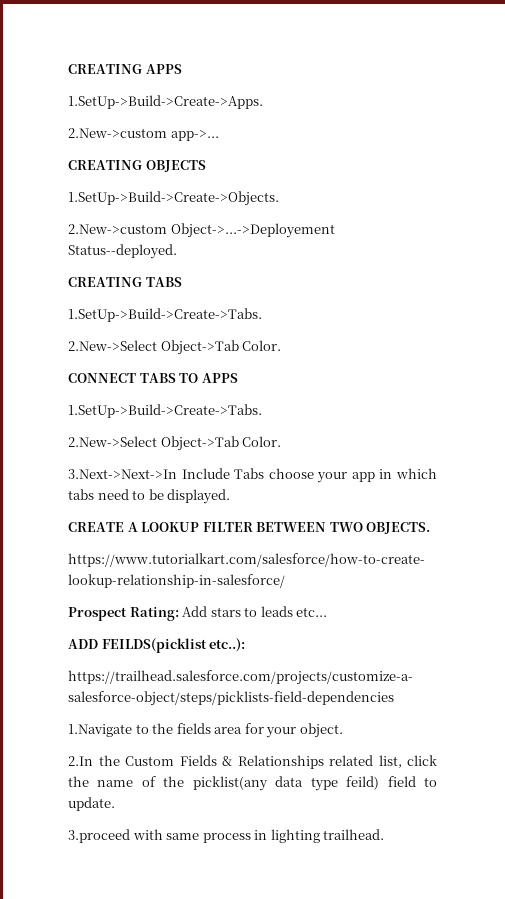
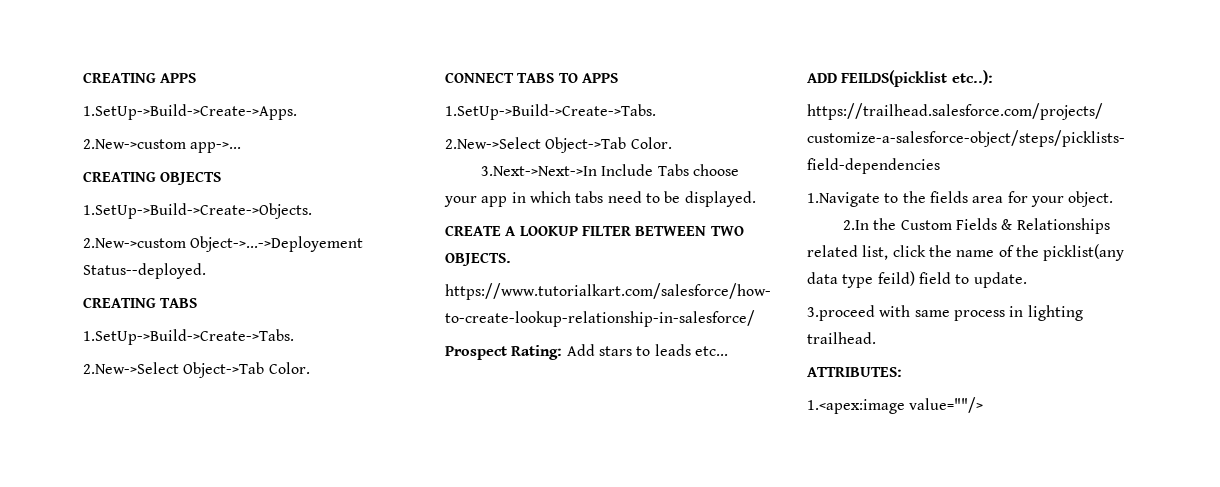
+ ATTRIBUTES:
+ 1.<apex:image value=""/>

